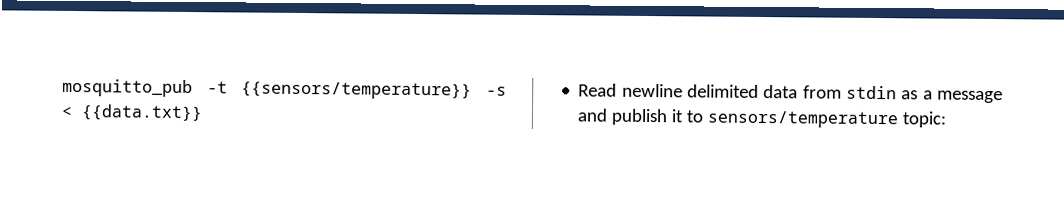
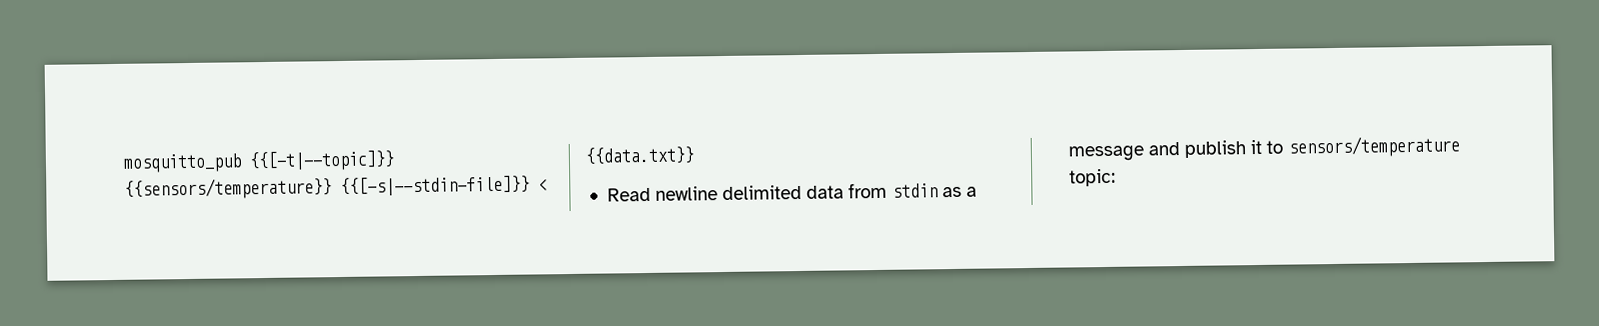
- mosquitto_pub -t {{sensors/temperature}} -s < {{data.txt}}
+ mosquitto_pub {{[-t|--topic]}} {{sensors/temperature}} {{[-s|--stdin-file]}} < {{data.txt}}

